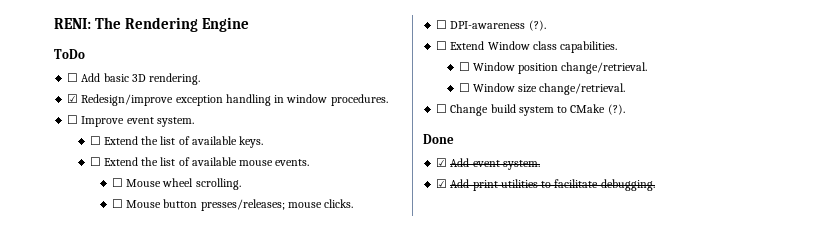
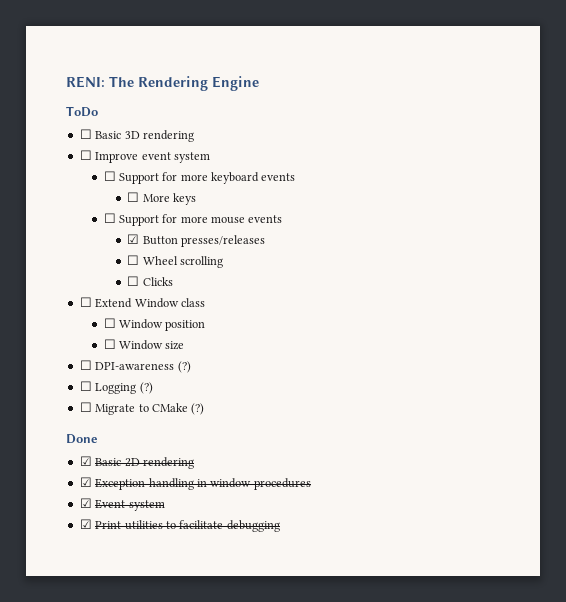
- ☐ Add basic 3D rendering.
- ☑ Redesign/improve exception handling in window procedures.
+ ☐ Basic 3D rendering
- ☐ Improve event system.
- ☐ Extend the list of available keys.
- ☐ Extend the list of available mouse events.
- ☐ Mouse wheel scrolling.
- ☐ Mouse button presses/releases; mouse clicks.
- ☐ DPI-awareness (?).
+ ☐ Improve event system
+ ☐ Support for more keyboard events
+ ☐ More keys
+ ☐ Support for more mouse events
+ ☑ Button presses/releases
+ ☐ Wheel scrolling
+ ☐ Clicks
- ☐ Extend Window class capabilities.
+ ☐ Extend Window class
- ☐ Window position change/retrieval.
+ ☐ Window position
- ☐ Window size change/retrieval.
- ☐ Change build system to CMake (?).
+ ☐ Window size
+ ☐ DPI-awareness (?)
+ ☐ Logging (?)
+ ☐ Migrate to CMake (?)
- ☑ Add event system.
- ☑ Add print utilities to facilitate debugging.
+ ☑ Basic 2D rendering
+ ☑ Exception handling in window procedures
+ ☑ Event system
+ ☑ Print utilities to facilitate debugging

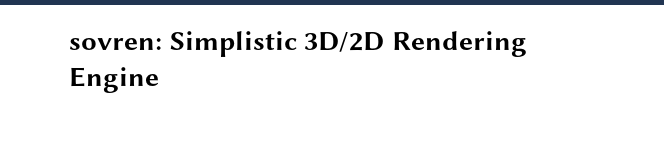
- RENI: The Rendering Engine
+ sovren: Simplistic 3D/2D Rendering Engine
- ToDo
- ☐ Basic 3D rendering
- ☐ Improve event system
- ☐ Support for more keyboard events
- ☐ More keys
- ☐ Support for more mouse events
- ☑ Button presses/releases
- ☐ Wheel scrolling
- ☐ Clicks
- ☐ Extend Window class
- ☐ Window position
- ☐ Window size
- ☐ DPI-awareness (?)
- ☐ Logging (?)
- ☐ Migrate to CMake (?)
- Done
- ☑ Basic 2D rendering
- ☑ Exception handling in window procedures
- ☑ Event system
- ☑ Print utilities to facilitate debugging

